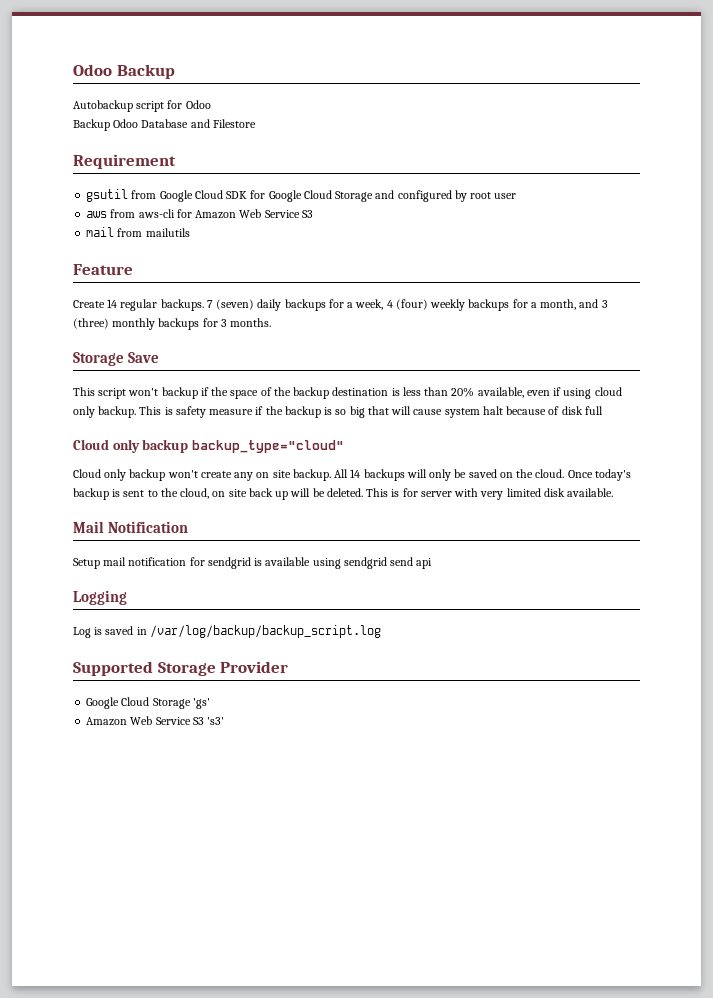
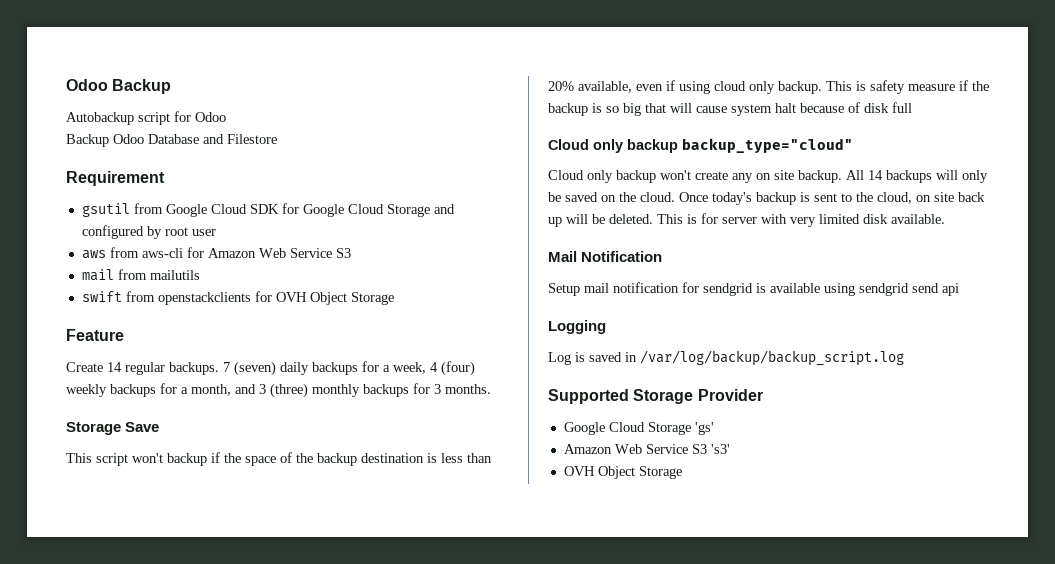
+ swift from openstackclients for OVH Object Storage
  Amazon Web Service S3 's3'
+ OVH Object Storage

